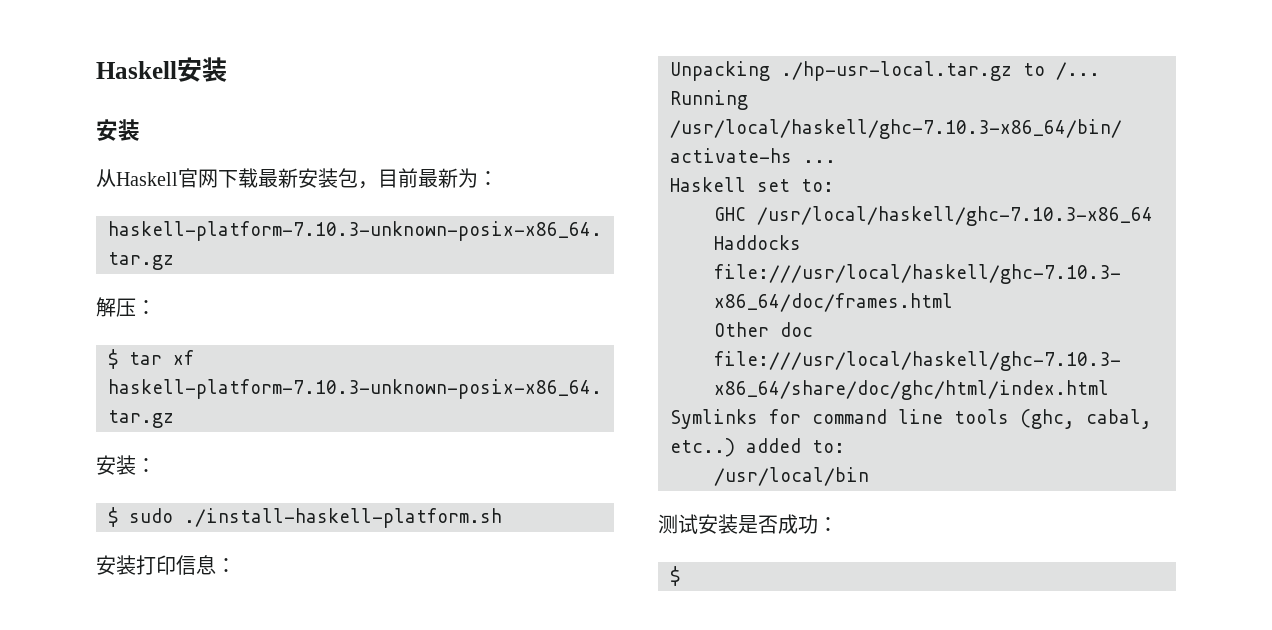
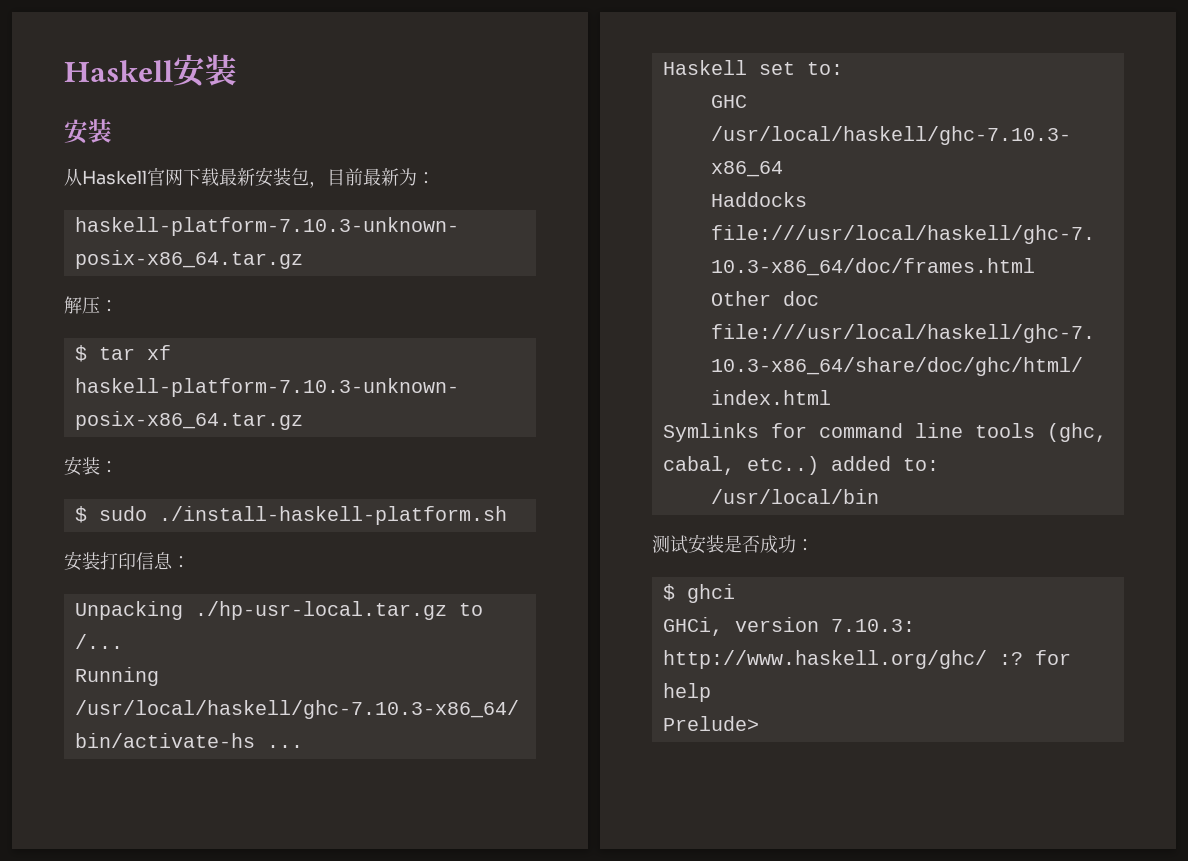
  测试安装是否成功：
- $
+ $ ghci
+ GHCi, version 7.10.3: http://www.haskell.org/ghc/ :? for help
+ Prelude>

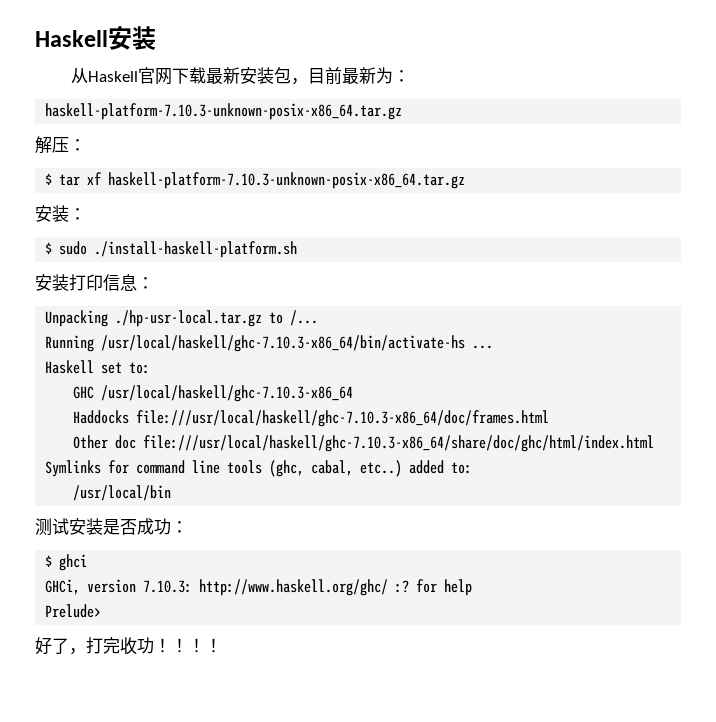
  Haskell安装
- 安装
+ 好了，打完收功！！！！

